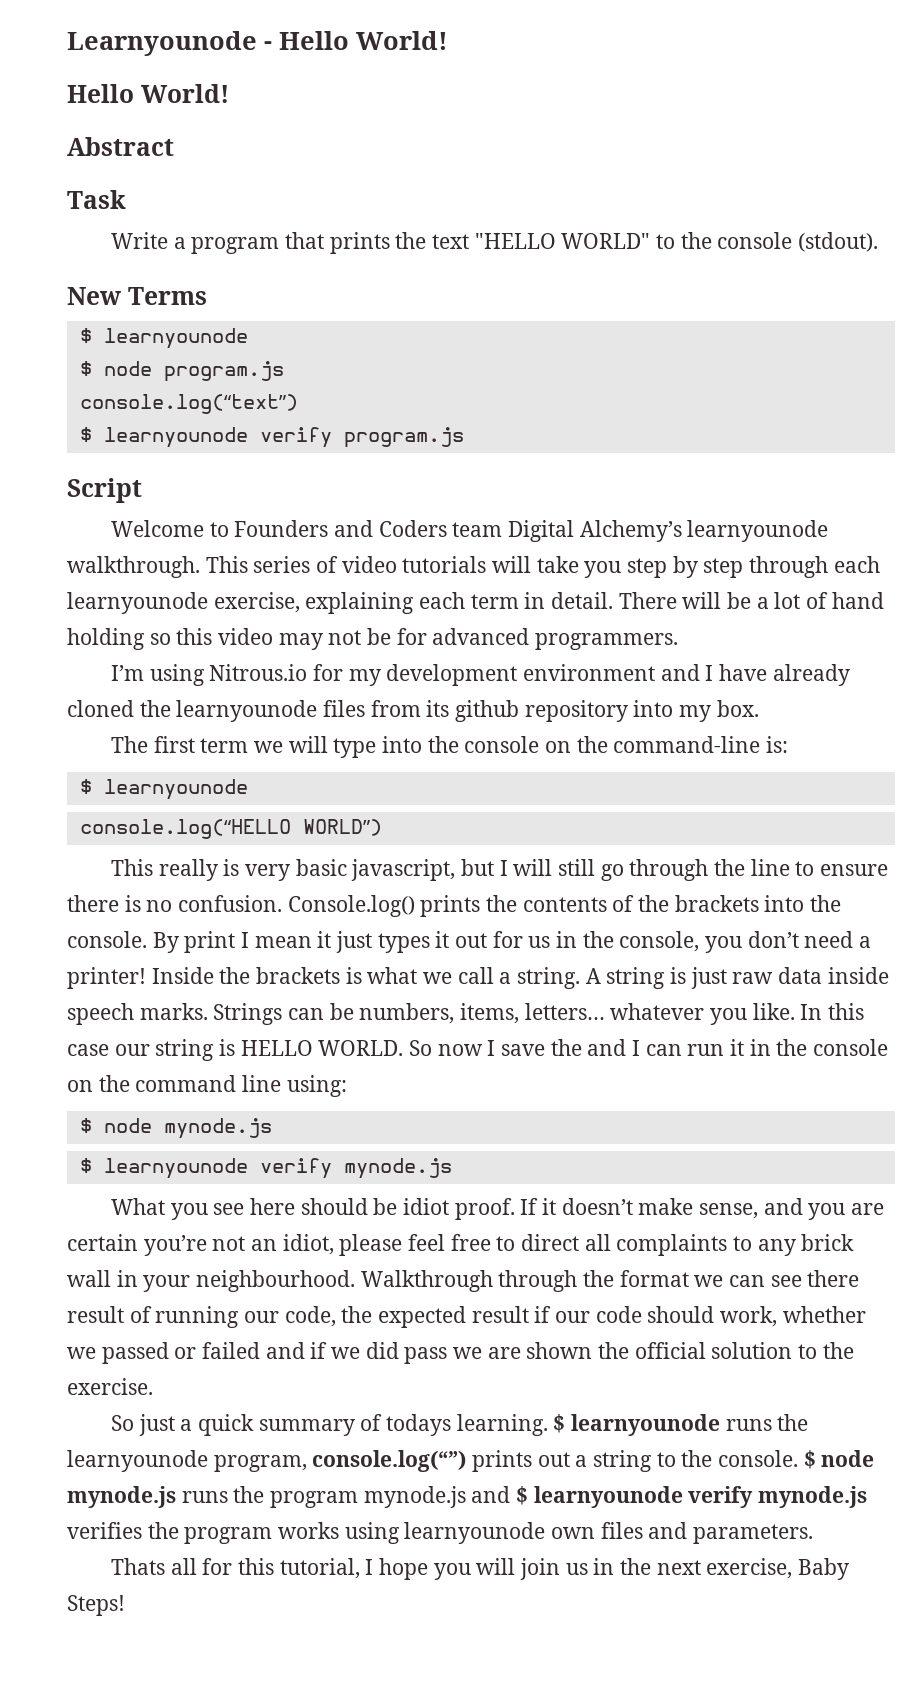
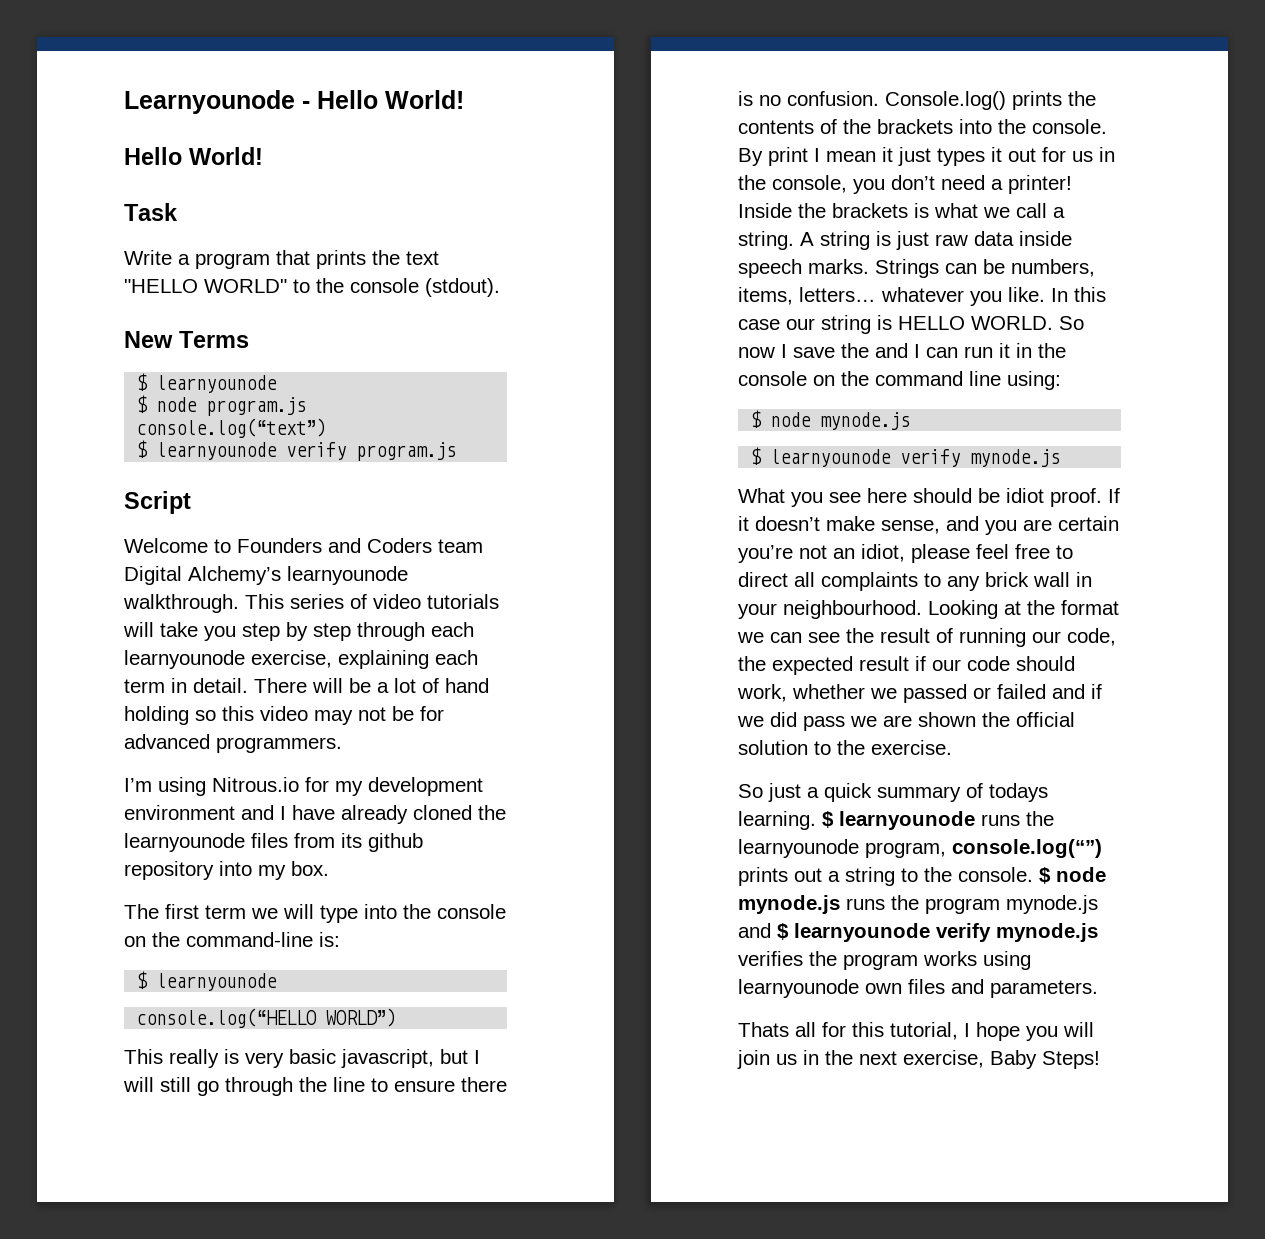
- Abstract
- Walkthrough through the format we can see there result of running our code, the expected result if our code should work, whether we passed or failed and if we did pass we are shown the official solution to the exercise.
+ Looking at the format we can see the result of running our code, the expected result if our code should work, whether we passed or failed and if we did pass we are shown the official solution to the exercise.

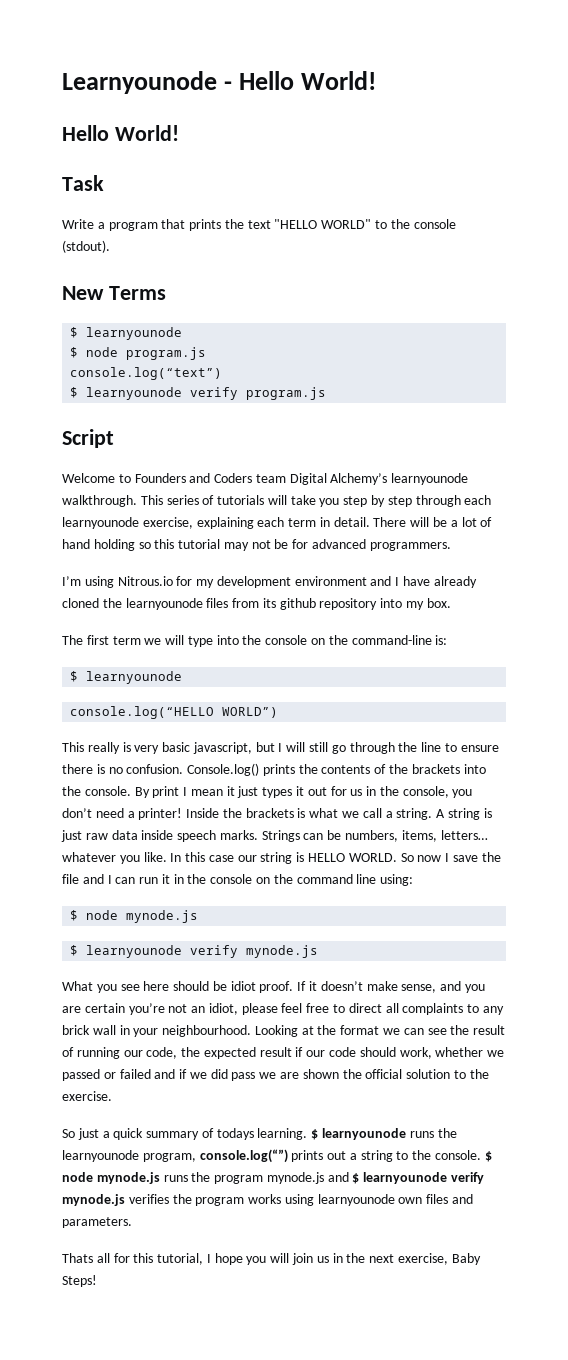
- This series of video tutorials will take you step by step through each learnyounode exercise, explaining each term in detail.
+ This series of tutorials will take you step by step through each learnyounode exercise, explaining each term in detail.
- There will be a lot of hand holding so this video may not be for advanced programmers.
+ There will be a lot of hand holding so this tutorial may not be for advanced programmers.
- So now I save the and I can run it in the console on the command line using:
+ So now I save the file and I can run it in the console on the command line using:

